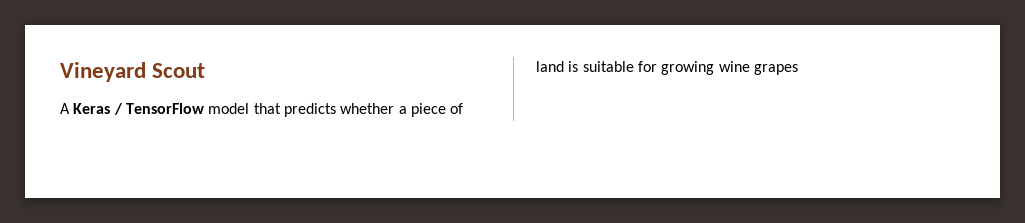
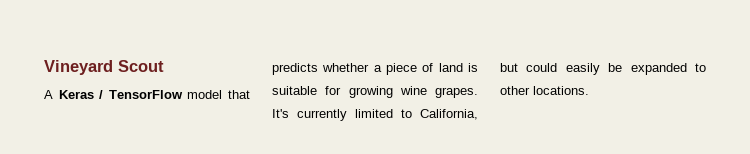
- A Keras / TensorFlow model that predicts whether a piece of land is suitable for growing wine grapes
+ A Keras / TensorFlow model that predicts whether a piece of land is suitable for growing wine grapes. It's currently limited to California, but could easily be expanded to other locations.

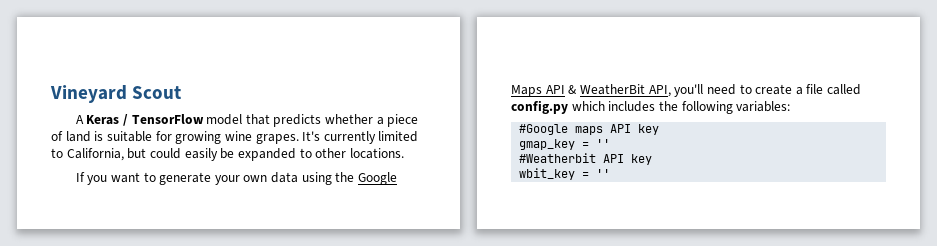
+ If you want to generate your own data using the Google Maps API & WeatherBit API, you'll need to create a file called config.py which includes the following variables:
+ #Google maps API key
+ gmap_key = ''
+ #Weatherbit API key
+ wbit_key = ''

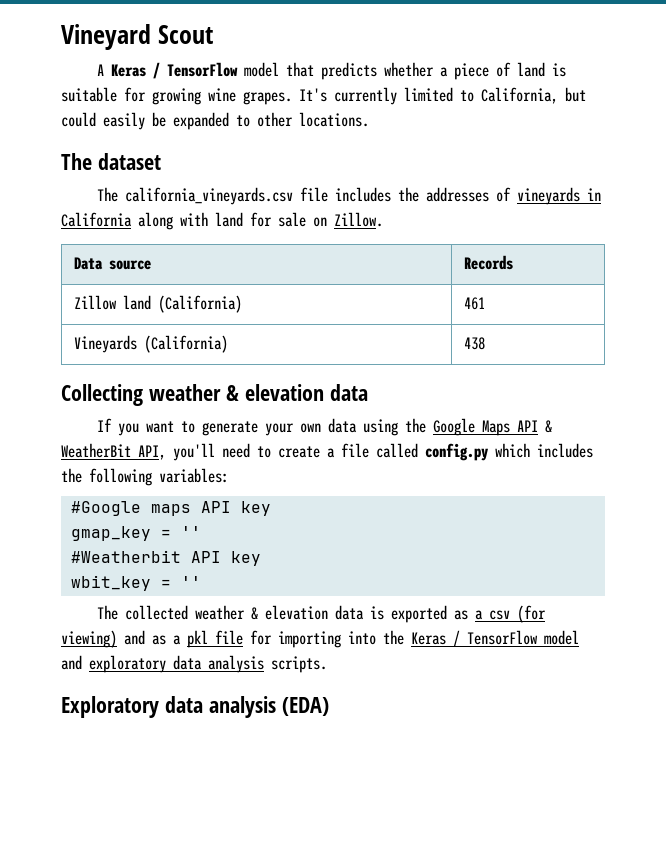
+ The dataset
+ The california_vineyards.csv file includes the addresses of vineyards in California along with land for sale on Zillow.
+ Data source | Records
+ Zillow land (California) | 461
+ Vineyards (California) | 438
+ Collecting weather & elevation data
+ The collected weather & elevation data is exported as a csv (for viewing) and as a pkl file for importing into the Keras / TensorFlow model and exploratory data analysis scripts.
+ Exploratory data analysis (EDA)

